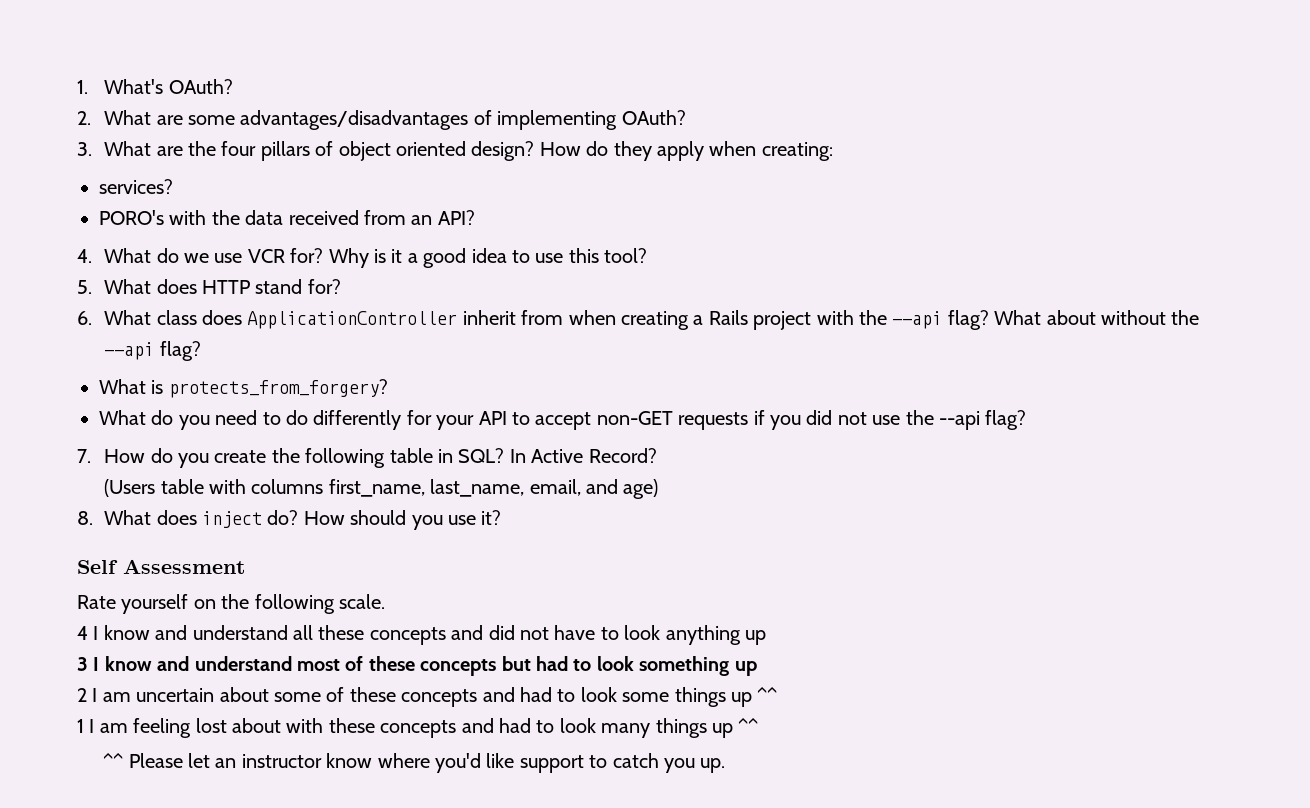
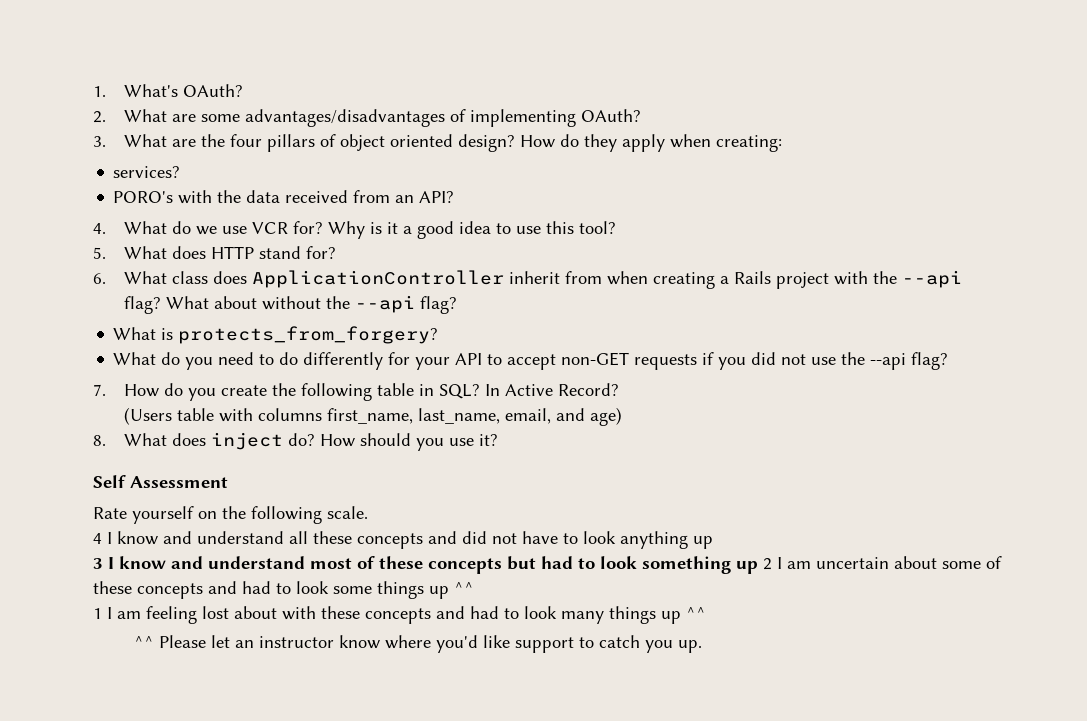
- 3 I know and understand most of these concepts but had to look something up
- 2 I am uncertain about some of these concepts and had to look some things up ^^
+ 3 I know and understand most of these concepts but had to look something up 2 I am uncertain about some of these concepts and had to look some things up ^^

